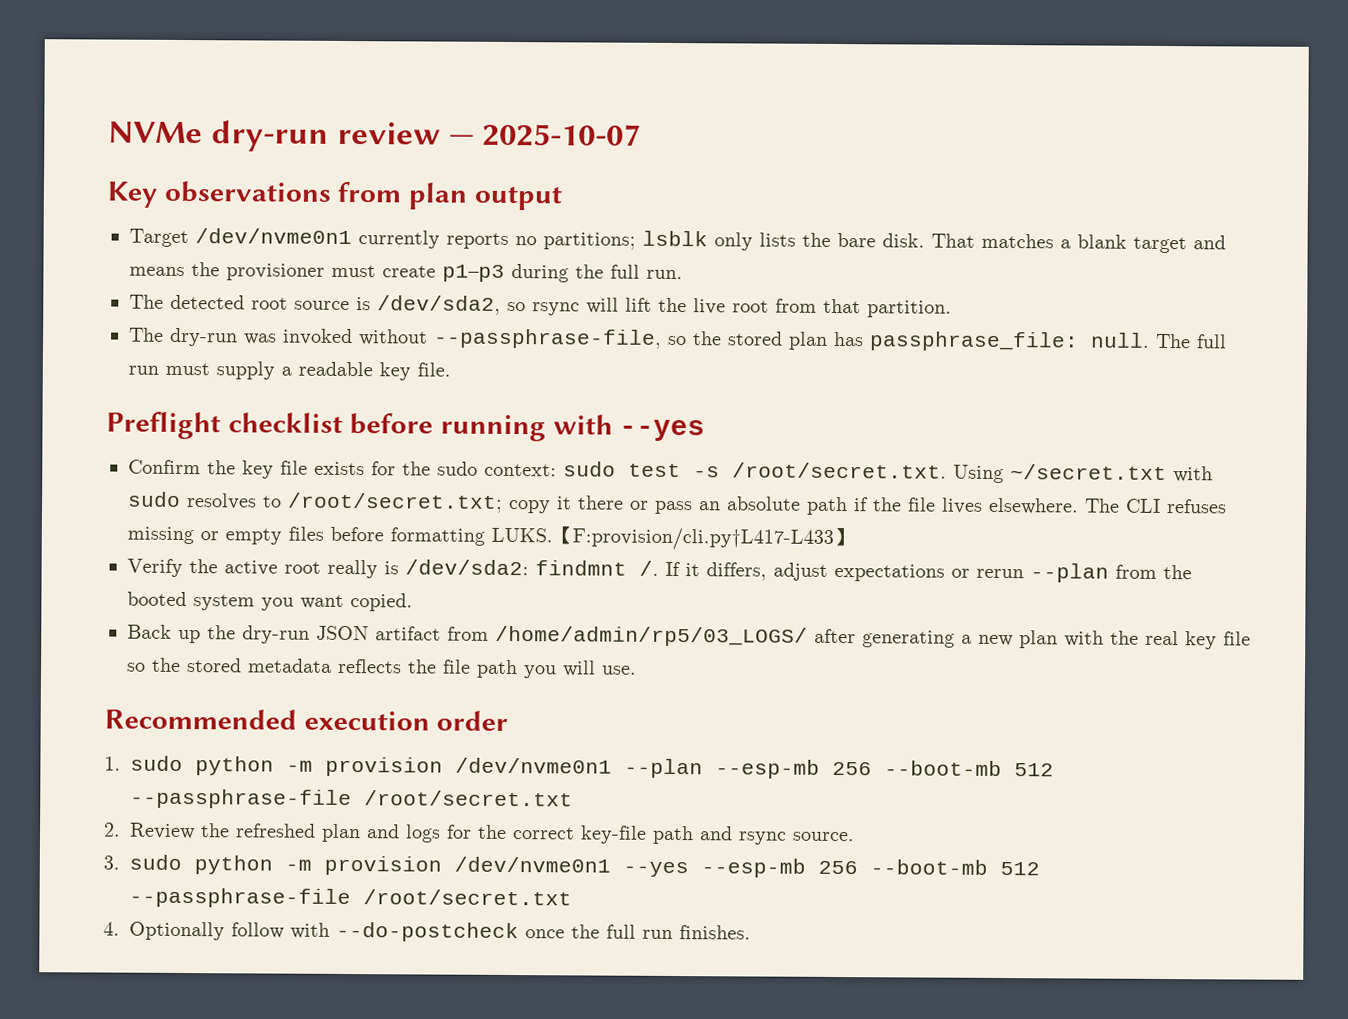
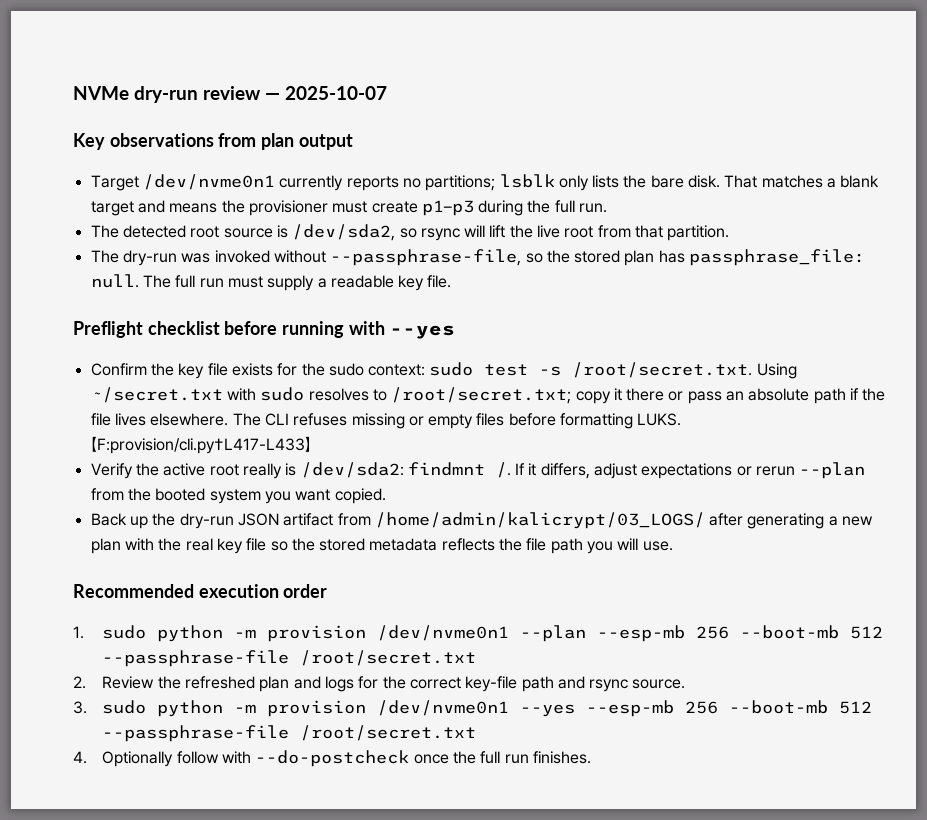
- Back up the dry-run JSON artifact from /home/admin/rp5/03_LOGS/ after generating a new plan with the real key file so the stored metadata reflects the file path you will use.
+ Back up the dry-run JSON artifact from /home/admin/kalicrypt/03_LOGS/ after generating a new plan with the real key file so the stored metadata reflects the file path you will use.

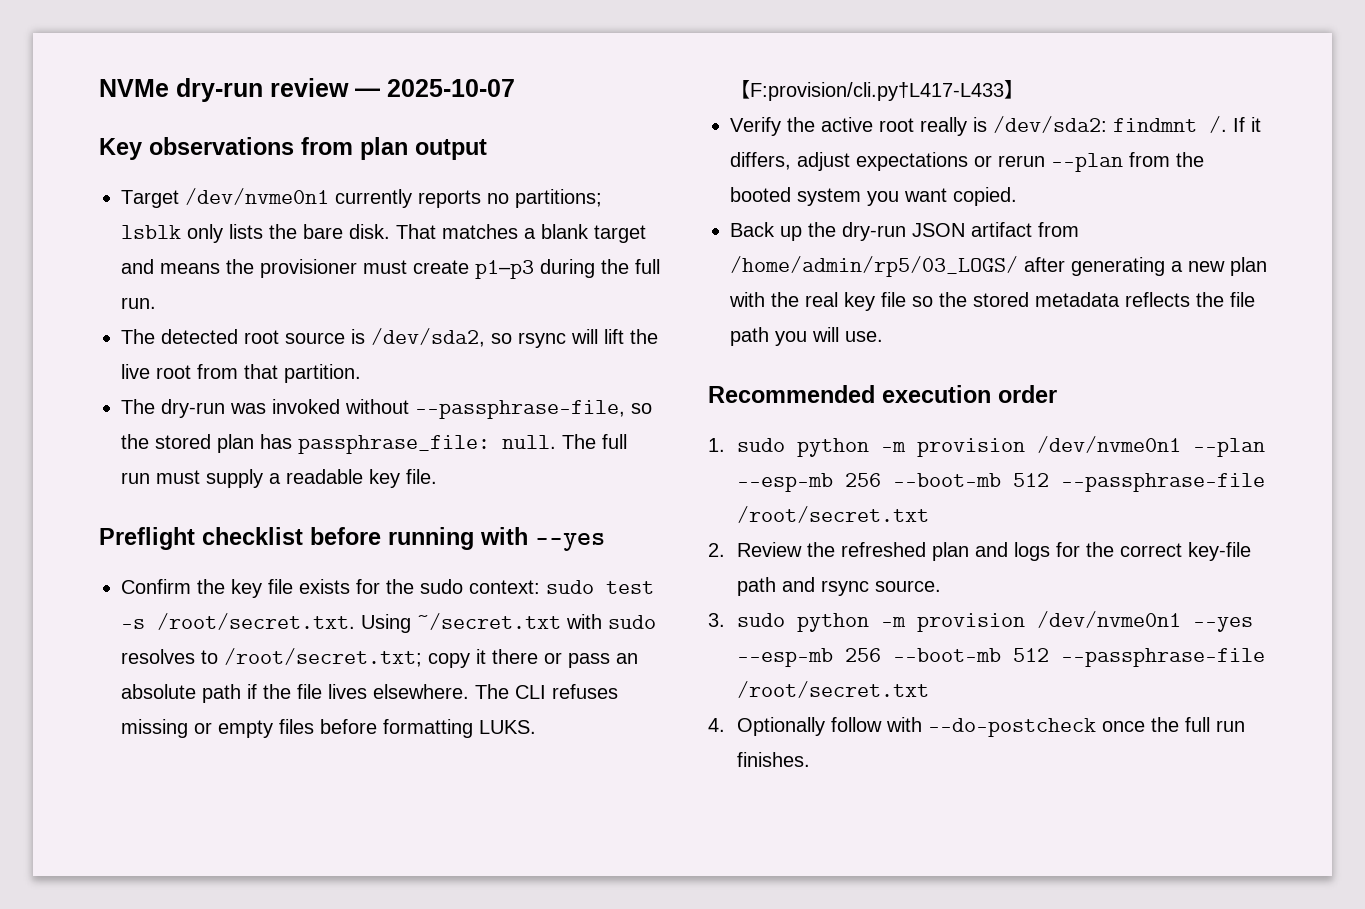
- Back up the dry-run JSON artifact from /home/admin/kalicrypt/03_LOGS/ after generating a new plan with the real key file so the stored metadata reflects the file path you will use.
+ Back up the dry-run JSON artifact from /home/admin/rp5/03_LOGS/ after generating a new plan with the real key file so the stored metadata reflects the file path you will use.

